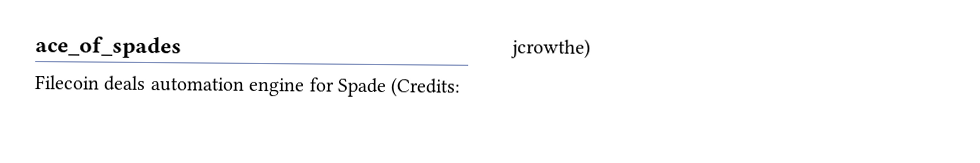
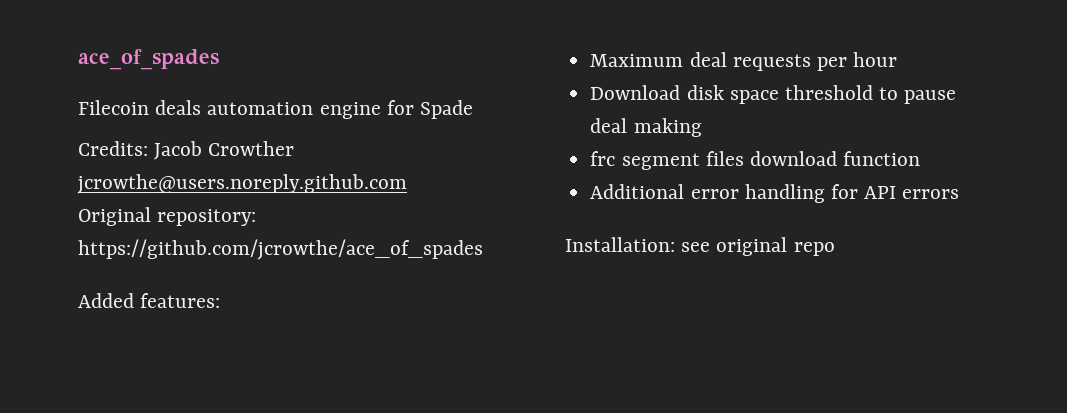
- Filecoin deals automation engine for Spade (Credits: jcrowthe)
+ Filecoin deals automation engine for Spade
+ Credits: Jacob Crowther jcrowthe@users.noreply.github.com
+ Original repository: https://github.com/jcrowthe/ace_of_spades
+ Added features:
+ Maximum deal requests per hour
+ Download disk space threshold to pause deal making
+ frc segment files download function
+ Additional error handling for API errors
+ Installation: see original repo

